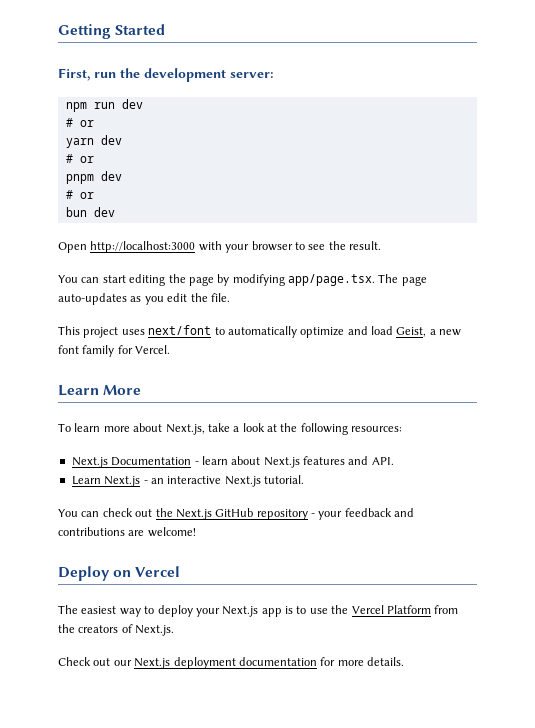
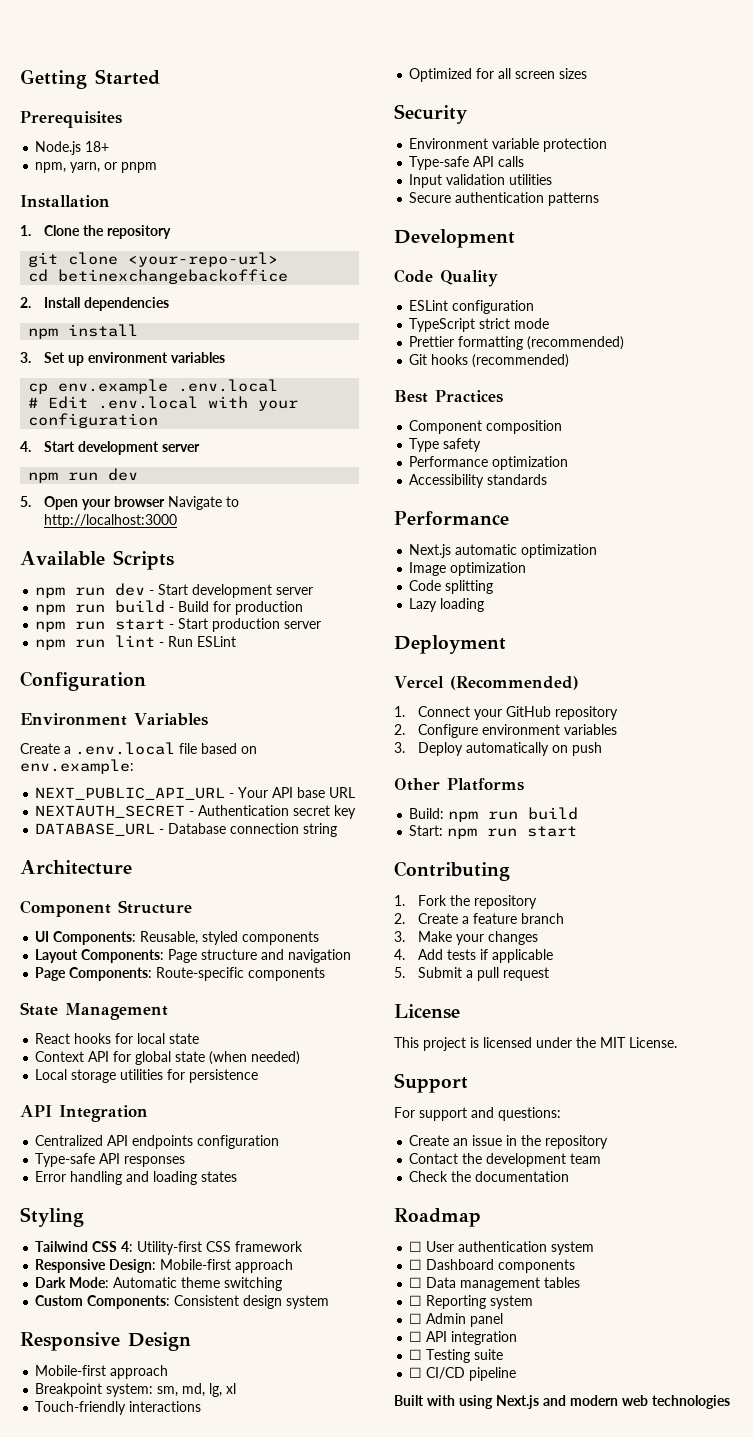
- First, run the development server:
+ Prerequisites
+ Node.js 18+
+ npm, yarn, or pnpm
+ Installation
+ 1. Clone the repository
+ git clone <your-repo-url>
+ cd betinexchangebackoffice
+ 2. Install dependencies
+ npm install
+ 3. Set up environment variables
+ cp env.example .env.local
+ # Edit .env.local with your configuration
+ 4. Start development server
  npm run dev
- # or
- yarn dev
- # or
- pnpm dev
- # or
- bun dev
- Open http://localhost:3000 with your browser to see the result.
- You can start editing the page by modifying app/page.tsx. The page auto-updates as you edit the file.
- This project uses next/font to automatically optimize and load Geist, a new font family for Vercel.
- Learn More
- To learn more about Next.js, take a look at the following resources:
- Next.js Documentation - learn about Next.js features and API.
- Learn Next.js - an interactive Next.js tutorial.
- You can check out the Next.js GitHub repository - your feedback and contributions are welcome!
- Deploy on Vercel
- The easiest way to deploy your Next.js app is to use the Vercel Platform from the creators of Next.js.
- Check out our Next.js deployment documentation for more details.
+ 5. Open your browser Navigate to http://localhost:3000
+ Available Scripts
+ npm run dev - Start development server
+ npm run build - Build for production
+ npm run start - Start production server
+ npm run lint - Run ESLint
+ Configuration
+ Environment Variables
+ Create a .env.local file based on env.example:
+ NEXT_PUBLIC_API_URL - Your API base URL
+ NEXTAUTH_SECRET - Authentication secret key
+ DATABASE_URL - Database connection string
+ Architecture
+ Component Structure
+ UI Components: Reusable, styled components
+ Layout Components: Page structure and navigation
+ Page Components: Route-specific components
+ State Management
+ React hooks for local state
+ Context API for global state (when needed)
+ Local storage utilities for persistence
+ API Integration
+ Centralized API endpoints configuration
+ Type-safe API responses
+ Error handling and loading states
+ Styling
+ Tailwind CSS 4: Utility-first CSS framework
+ Responsive Design: Mobile-first approach
+ Dark Mode: Automatic theme switching
+ Custom Components: Consistent design system
+ Responsive Design
+ Mobile-first approach
+ Breakpoint system: sm, md, lg, xl
+ Touch-friendly interactions
+ Optimized for all screen sizes
+ Security
+ Environment variable protection
+ Type-safe API calls
+ Input validation utilities
+ Secure authentication patterns
+ Development
+ Code Quality
+ ESLint configuration
+ TypeScript strict mode
+ Prettier formatting (recommended)
+ Git hooks (recommended)
+ Best Practices
+ Component composition
+ Type safety
+ Performance optimization
+ Accessibility standards
+ Performance
+ Next.js automatic optimization
+ Image optimization
+ Code splitting
+ Lazy loading
+ Deployment
+ Vercel (Recommended)
+ 1. Connect your GitHub repository
+ 2. Configure environment variables
+ 3. Deploy automatically on push
+ Other Platforms
+ Build: npm run build
+ Start: npm run start
+ Contributing
+ 1. Fork the repository
+ 2. Create a feature branch
+ 3. Make your changes
+ 4. Add tests if applicable
+ 5. Submit a pull request
+ License
+ This project is licensed under the MIT License.
+ Support
+ For support and questions:
+ Create an issue in the repository
+ Contact the development team
+ Check the documentation
+ Roadmap
+ ☐ User authentication system
+ ☐ Dashboard components
+ ☐ Data management tables
+ ☐ Reporting system
+ ☐ Admin panel
+ ☐ API integration
+ ☐ Testing suite
+ ☐ CI/CD pipeline
+ Built with using Next.js and modern web technologies

